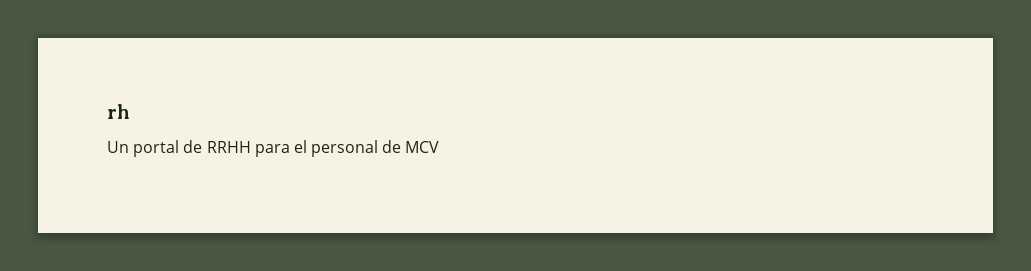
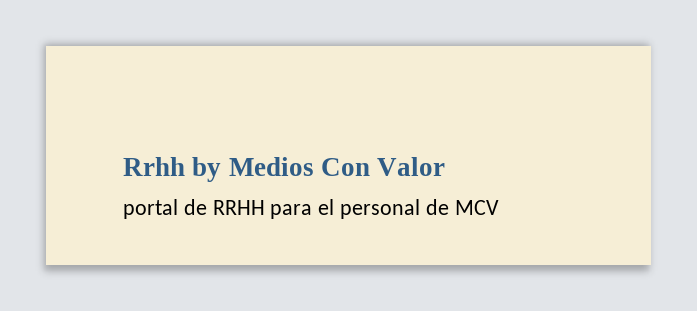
- rh
- Un portal de RRHH para el personal de MCV
+ Rrhh by Medios Con Valor
+ portal de RRHH para el personal de MCV

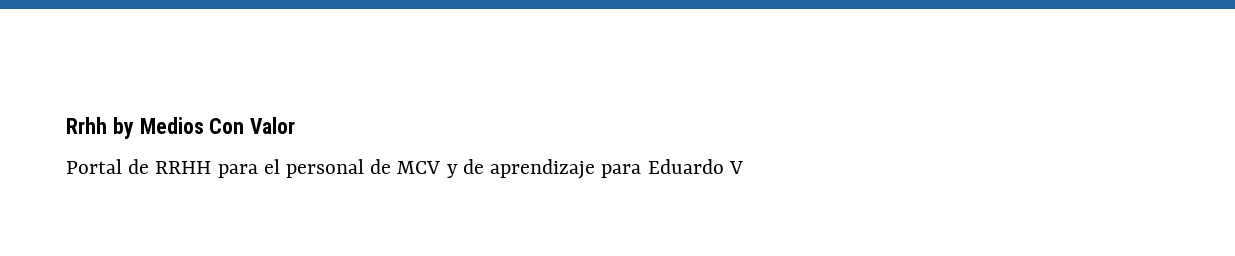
- portal de RRHH para el personal de MCV
+ Portal de RRHH para el personal de MCV y de aprendizaje para Eduardo V

